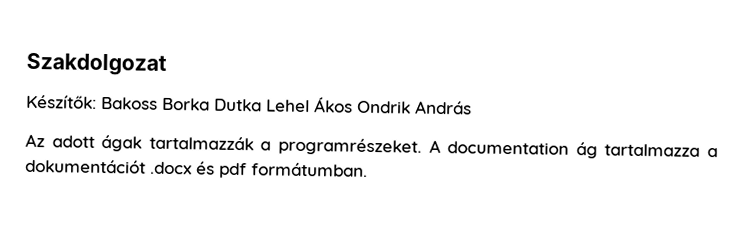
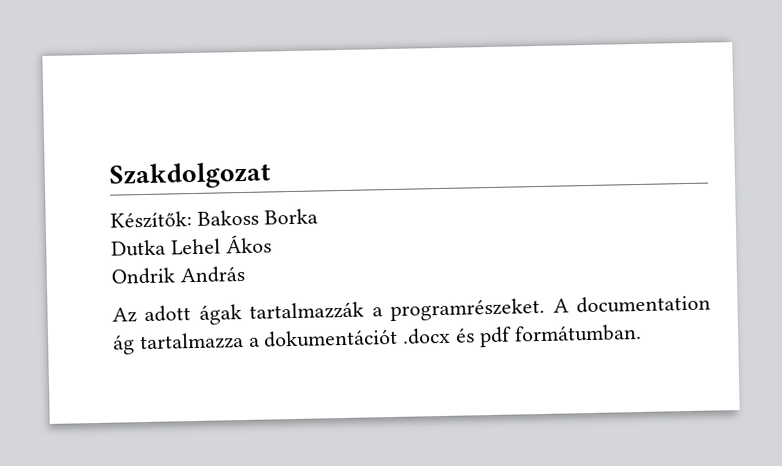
- Készítők: Bakoss Borka Dutka Lehel Ákos Ondrik András
+ Készítők: Bakoss Borka
+ Dutka Lehel Ákos
+ Ondrik András

